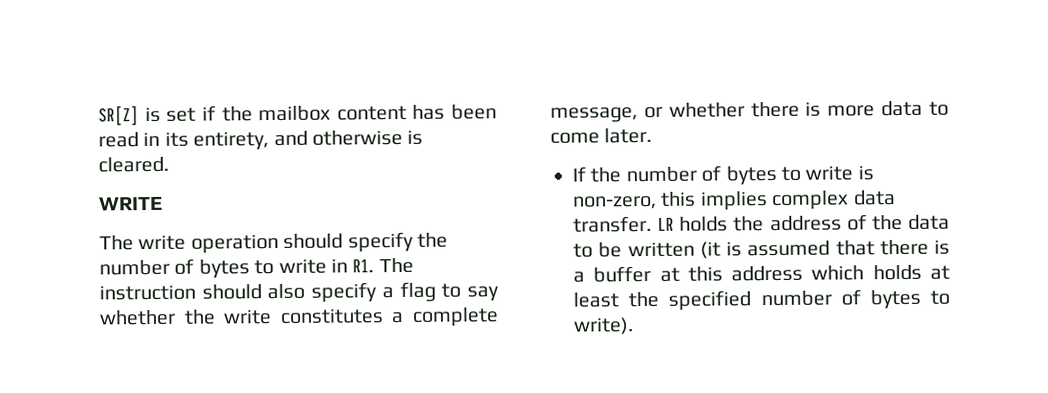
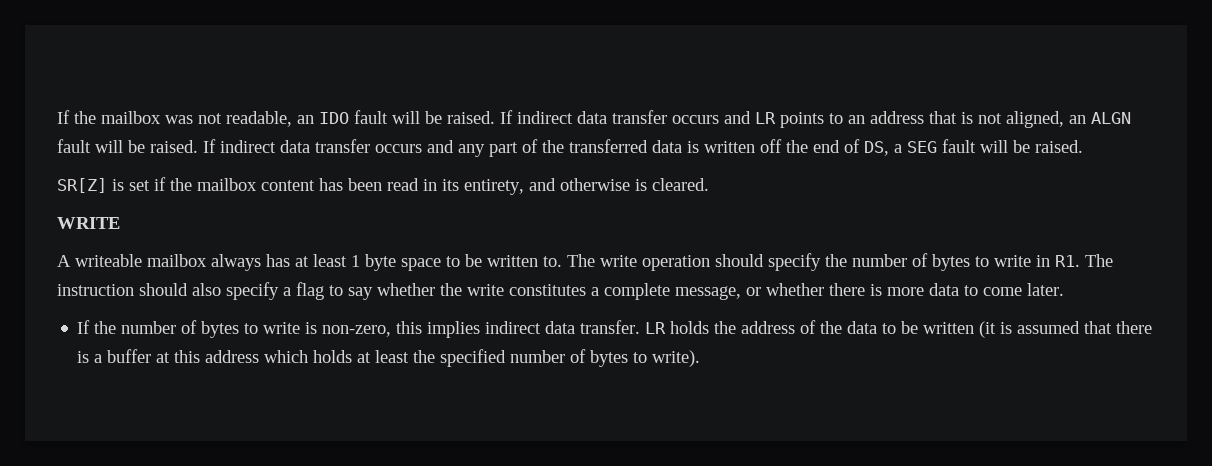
+ If the mailbox was not readable, an IDO fault will be raised. If indirect data transfer occurs and LR points to an address that is not aligned, an ALGN fault will be raised. If indirect data transfer occurs and any part of the transferred data is written off the end of DS, a SEG fault will be raised.
+ A writeable mailbox always has at least 1 byte space to be written to.
- If the number of bytes to write is non-zero, this implies complex data transfer.
+ If the number of bytes to write is non-zero, this implies indirect data transfer.

